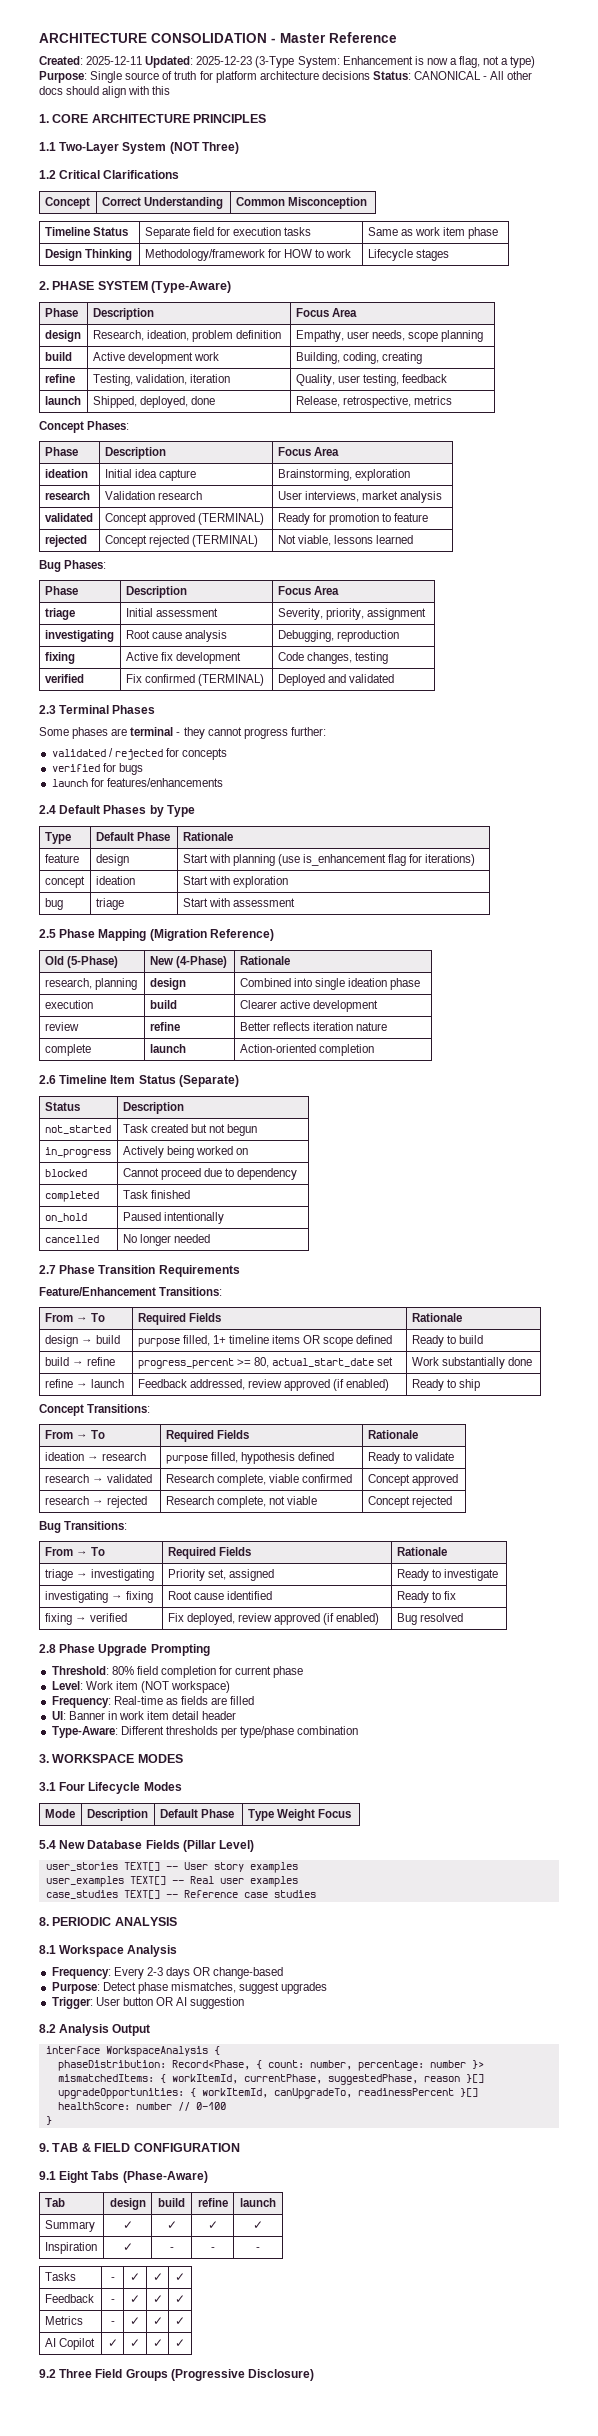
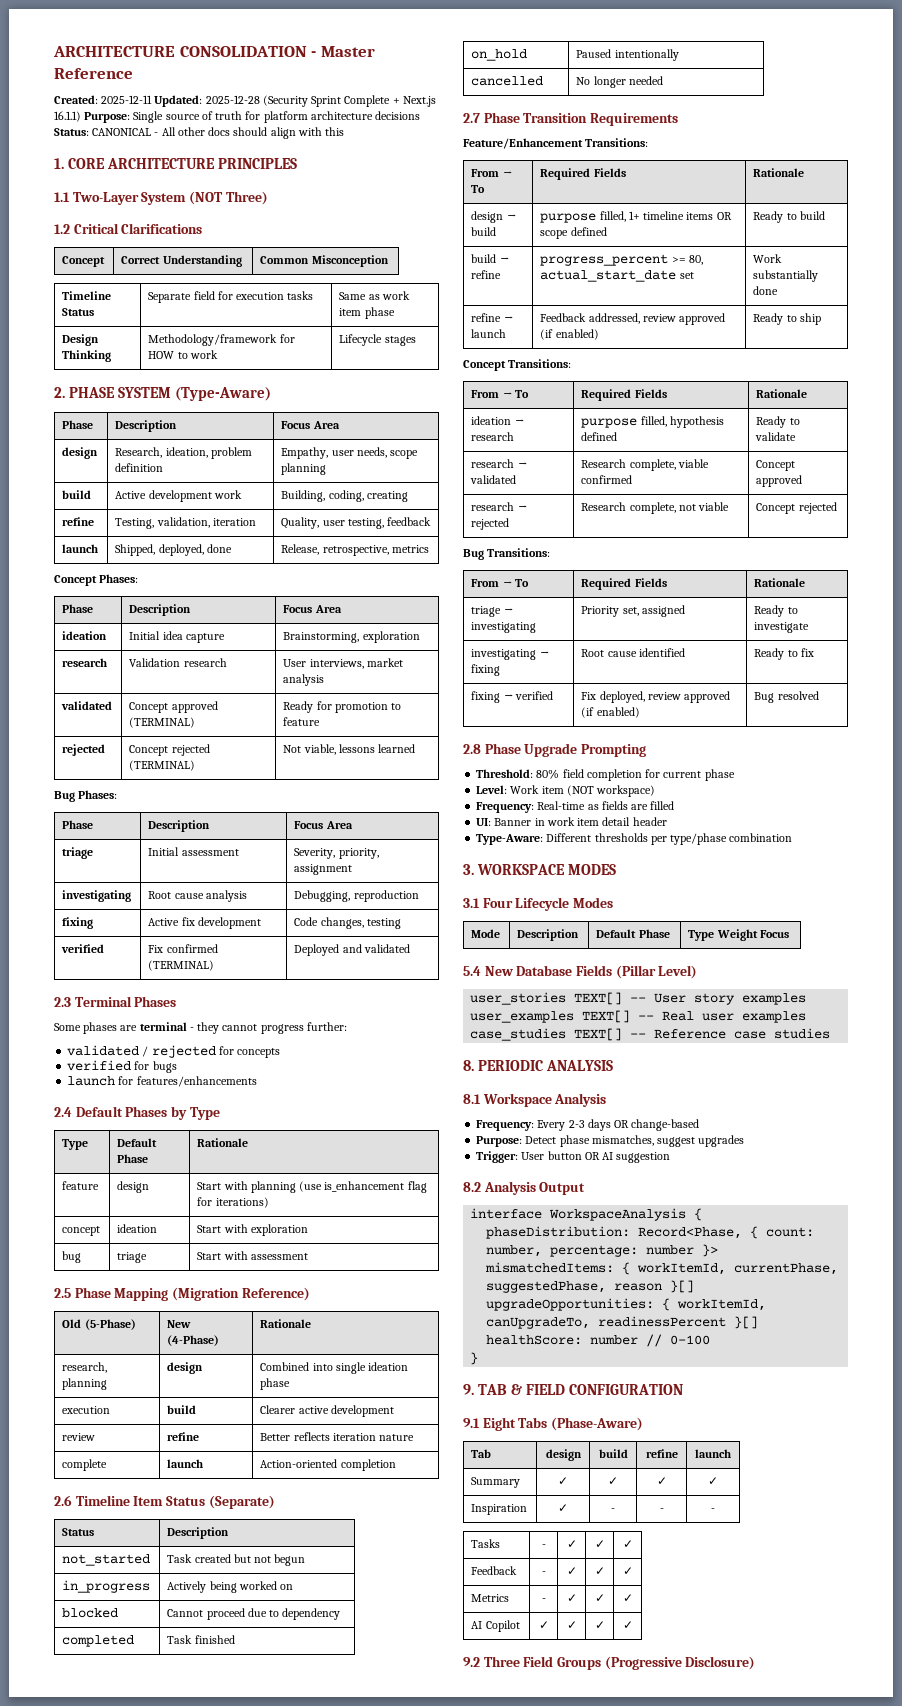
- Created: 2025-12-11 Updated: 2025-12-23 (3-Type System: Enhancement is now a flag, not a type) Purpose: Single source of truth for platform architecture decisions Status: CANONICAL - All other docs should align with this
+ Created: 2025-12-11 Updated: 2025-12-28 (Security Sprint Complete + Next.js 16.1.1) Purpose: Single source of truth for platform architecture decisions Status: CANONICAL - All other docs should align with this

